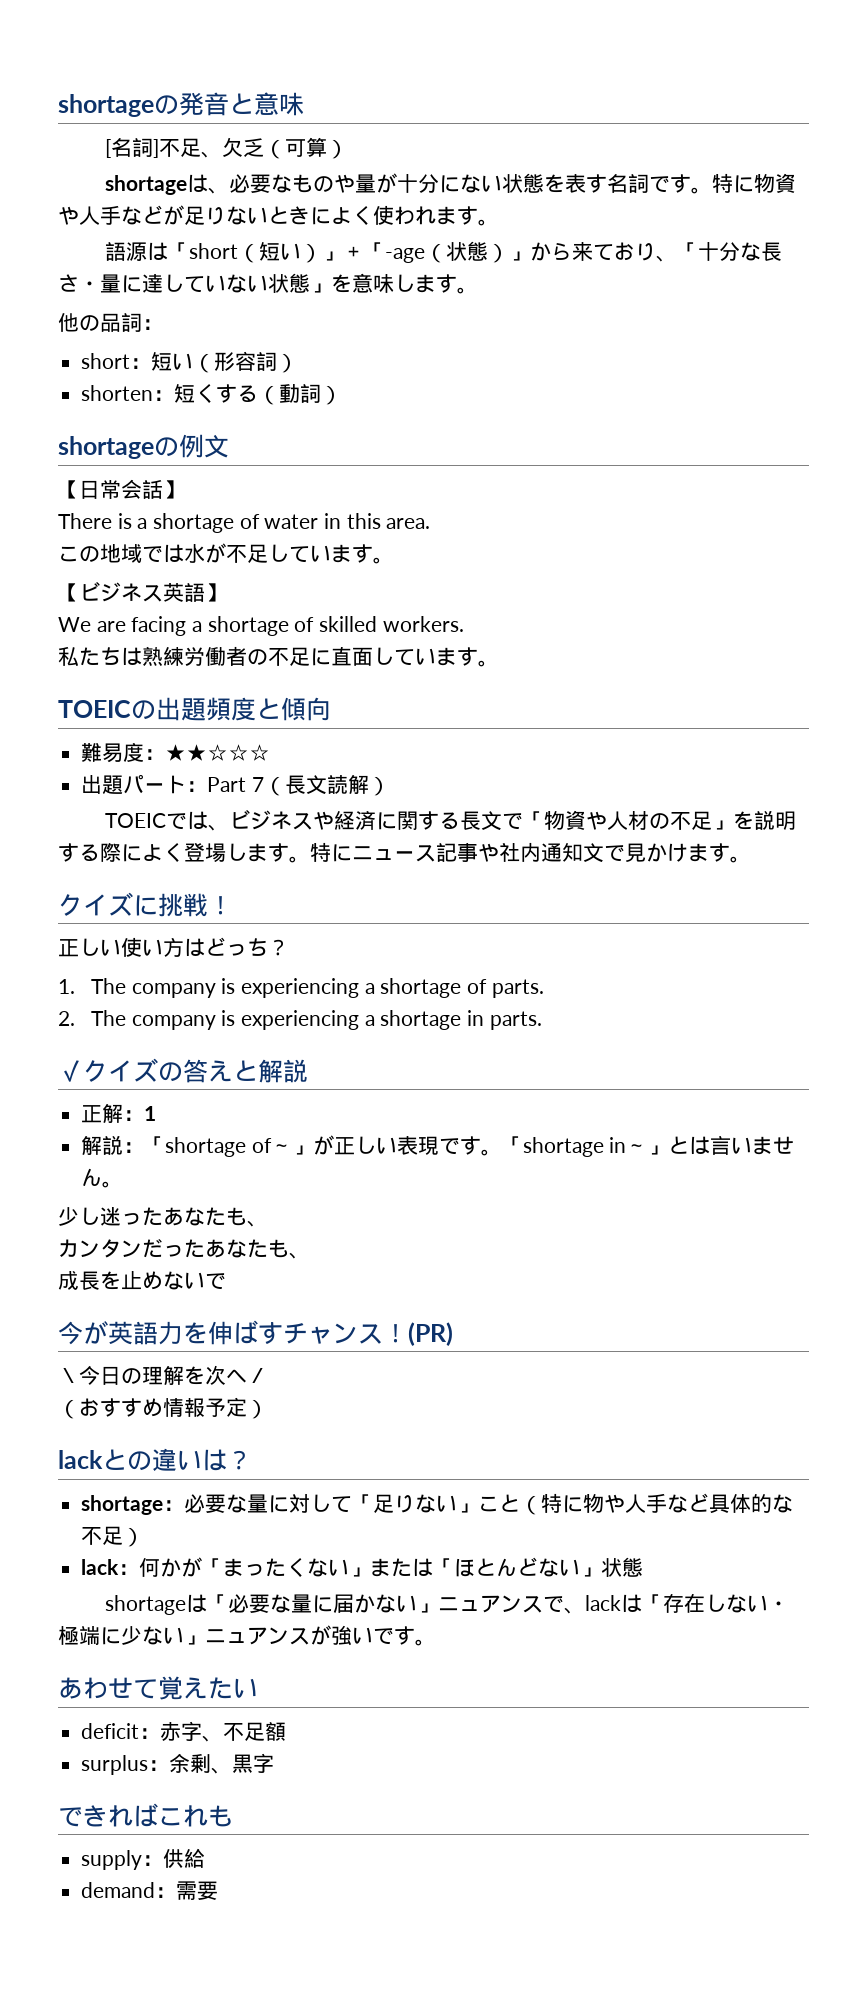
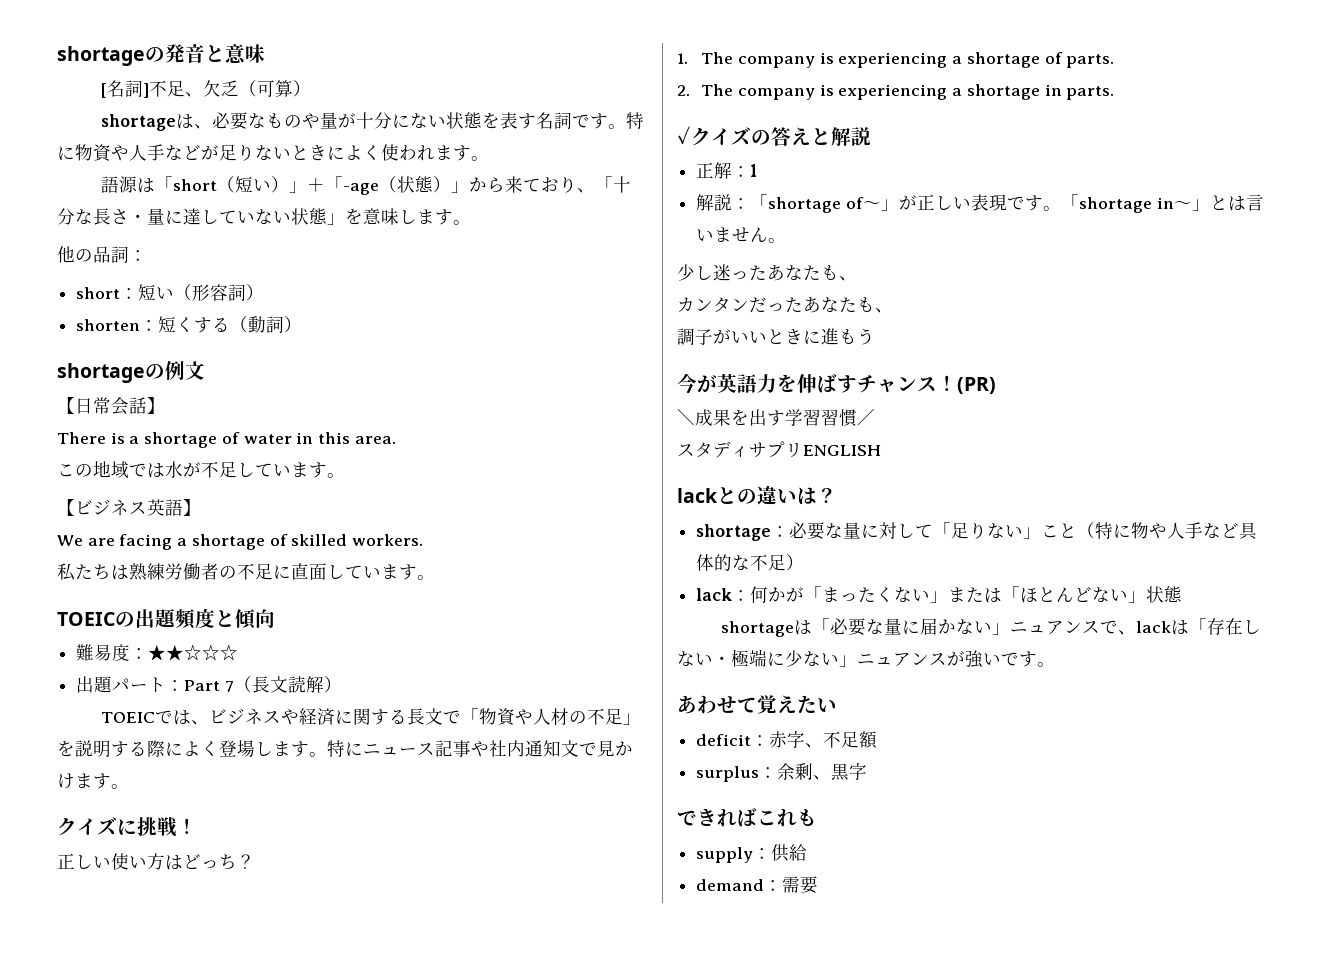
- 成長を止めないで
+ 調子がいいときに進もう
- ＼今日の理解を次へ／
- （おすすめ情報予定）
+ ＼成果を出す学習習慣／
+ スタディサプリENGLISH

